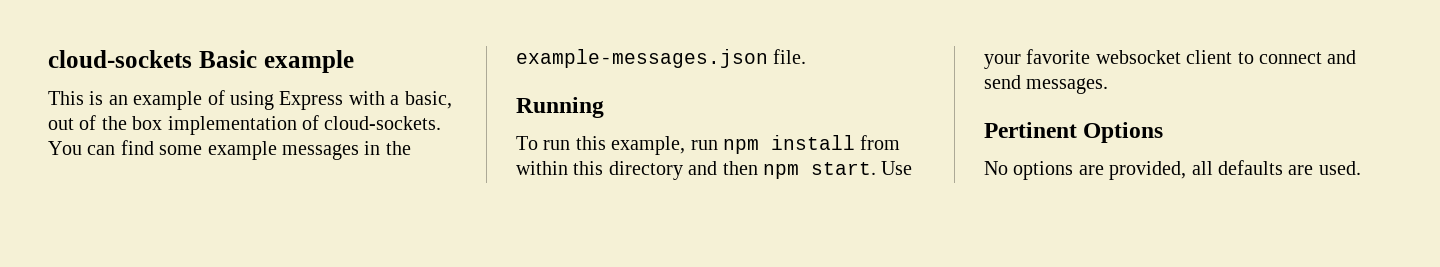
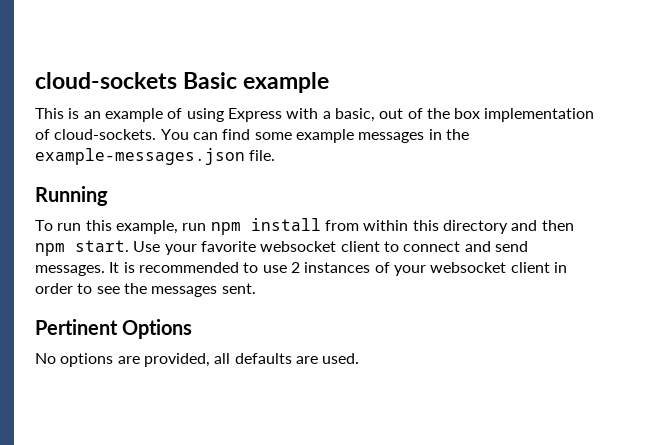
+ It is recommended to use 2 instances of your websocket client in order to see the messages sent.

